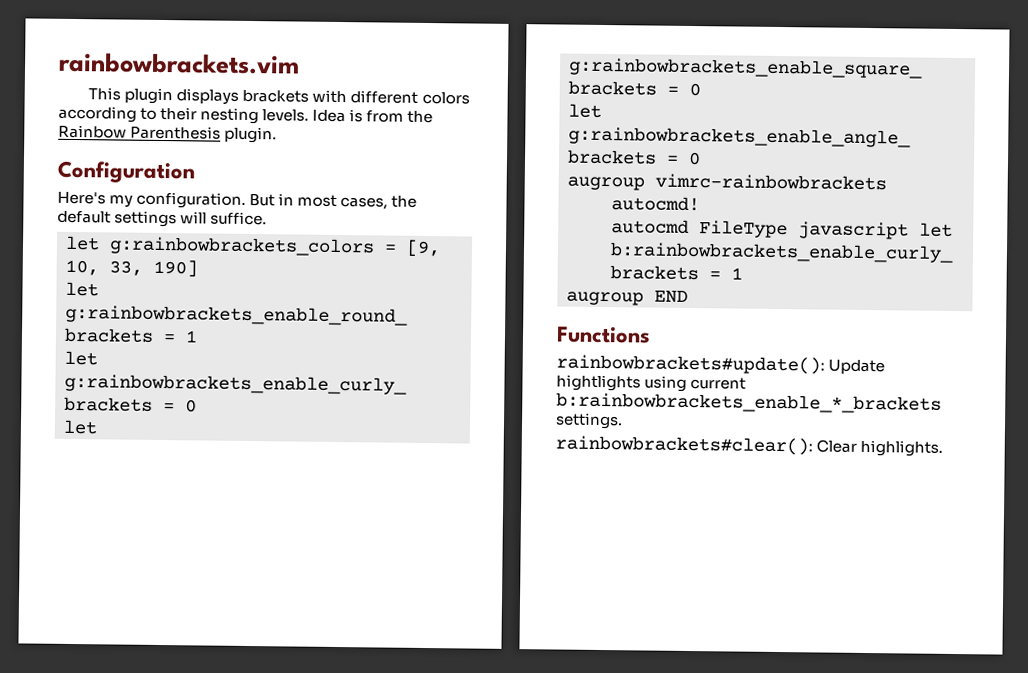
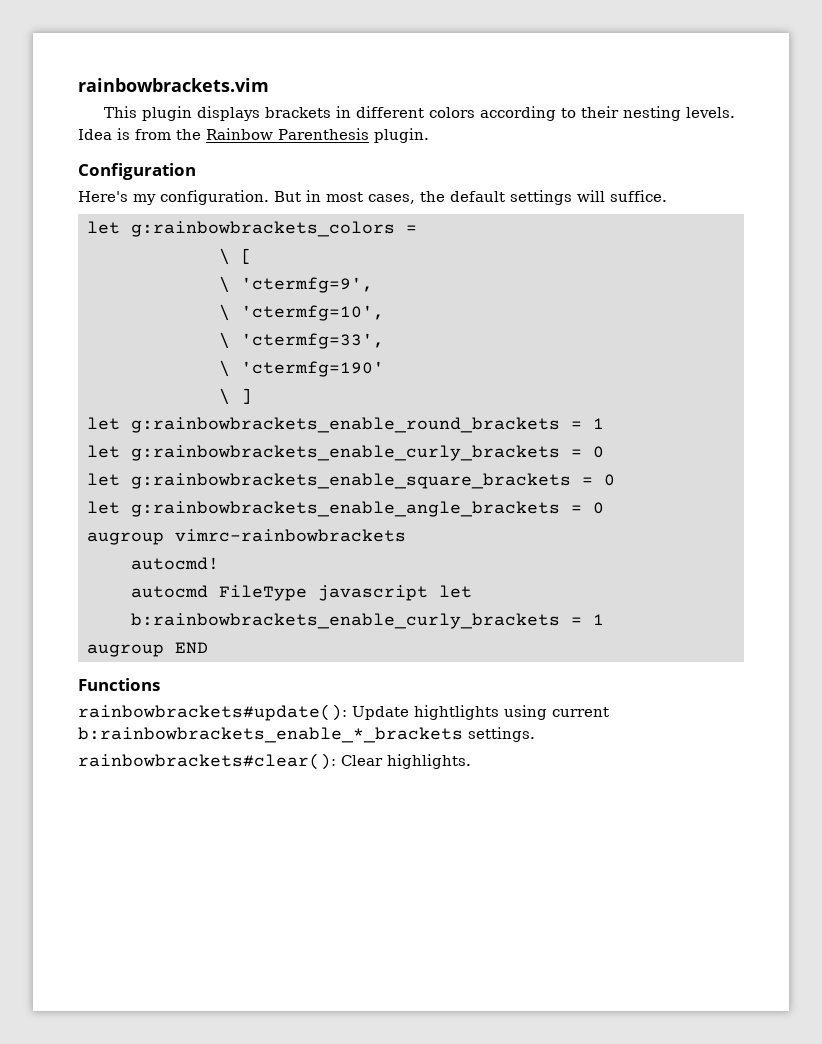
- This plugin displays brackets with different colors according to their nesting levels.
+ This plugin displays brackets in different colors according to their nesting levels.
- let g:rainbowbrackets_colors = [9, 10, 33, 190]
+ let g:rainbowbrackets_colors =
+ \ [
+ \ 'ctermfg=9',
+ \ 'ctermfg=10',
+ \ 'ctermfg=33',
+ \ 'ctermfg=190'
+ \ ]

